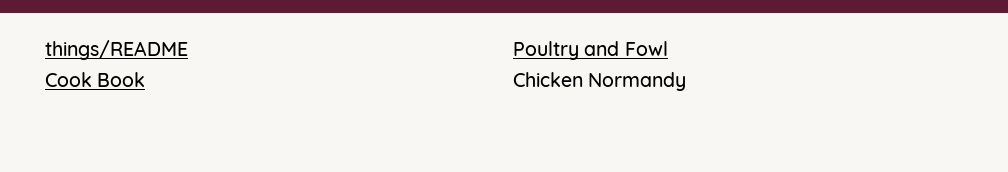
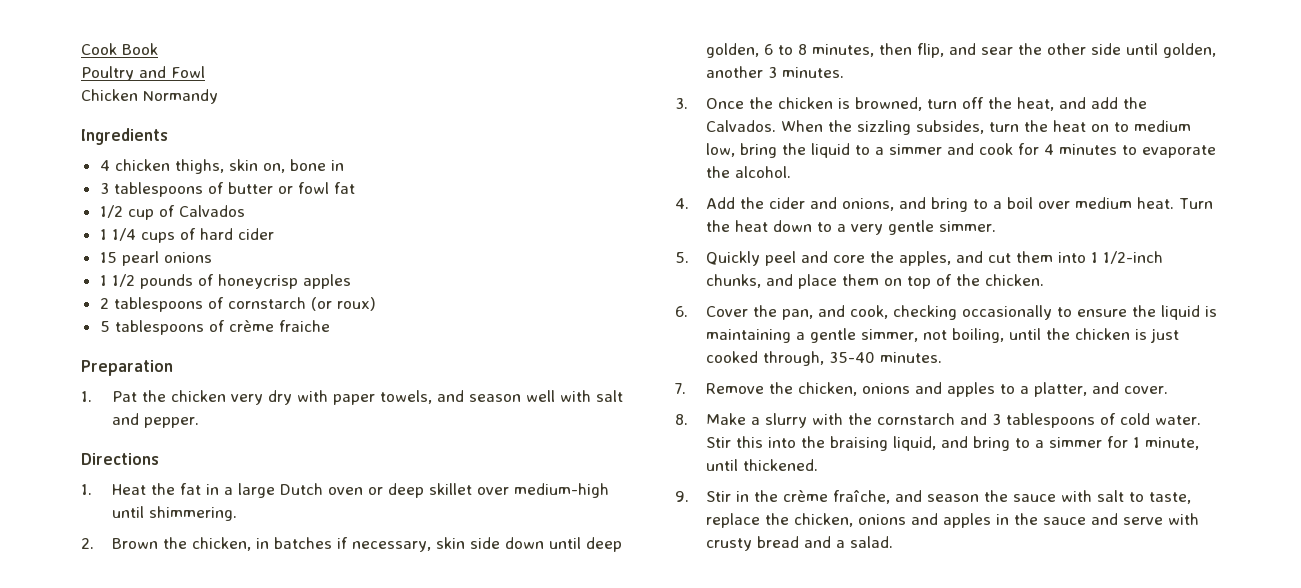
- things/README
+ Ingredients
+ 4 chicken thighs, skin on, bone in
+ 3 tablespoons of butter or fowl fat
+ 1/2 cup of Calvados
+ 1 1/4 cups of hard cider
+ 15 pearl onions
+ 1 1/2 pounds of honeycrisp apples
+ 2 tablespoons of cornstarch (or roux)
+ 5 tablespoons of crème fraiche
+ Preparation
+ 1. Pat the chicken very dry with paper towels, and season well with salt and pepper.
+ Directions
+ 1. Heat the fat in a large Dutch oven or deep skillet over medium-high until shimmering.
+ 2. Brown the chicken, in batches if necessary, skin side down until deep golden, 6 to 8 minutes, then flip, and sear the other side until golden, another 3 minutes.
+ 3. Once the chicken is browned, turn off the heat, and add the Calvados. When the sizzling subsides, turn the heat on to medium low, bring the liquid to a simmer and cook for 4 minutes to evaporate the alcohol.
+ 4. Add the cider and onions, and bring to a boil over medium heat. Turn the heat down to a very gentle simmer.
+ 5. Quickly peel and core the apples, and cut them into 1 1/2-inch chunks, and place them on top of the chicken.
+ 6. Cover the pan, and cook, checking occasionally to ensure the liquid is maintaining a gentle simmer, not boiling, until the chicken is just cooked through, 35-40 minutes.
+ 7. Remove the chicken, onions and apples to a platter, and cover.
+ 8. Make a slurry with the cornstarch and 3 tablespoons of cold water. Stir this into the braising liquid, and bring to a simmer for 1 minute, until thickened.
+ 9. Stir in the crème fraîche, and season the sauce with salt to taste, replace the chicken, onions and apples in the sauce and serve with crusty bread and a salad.

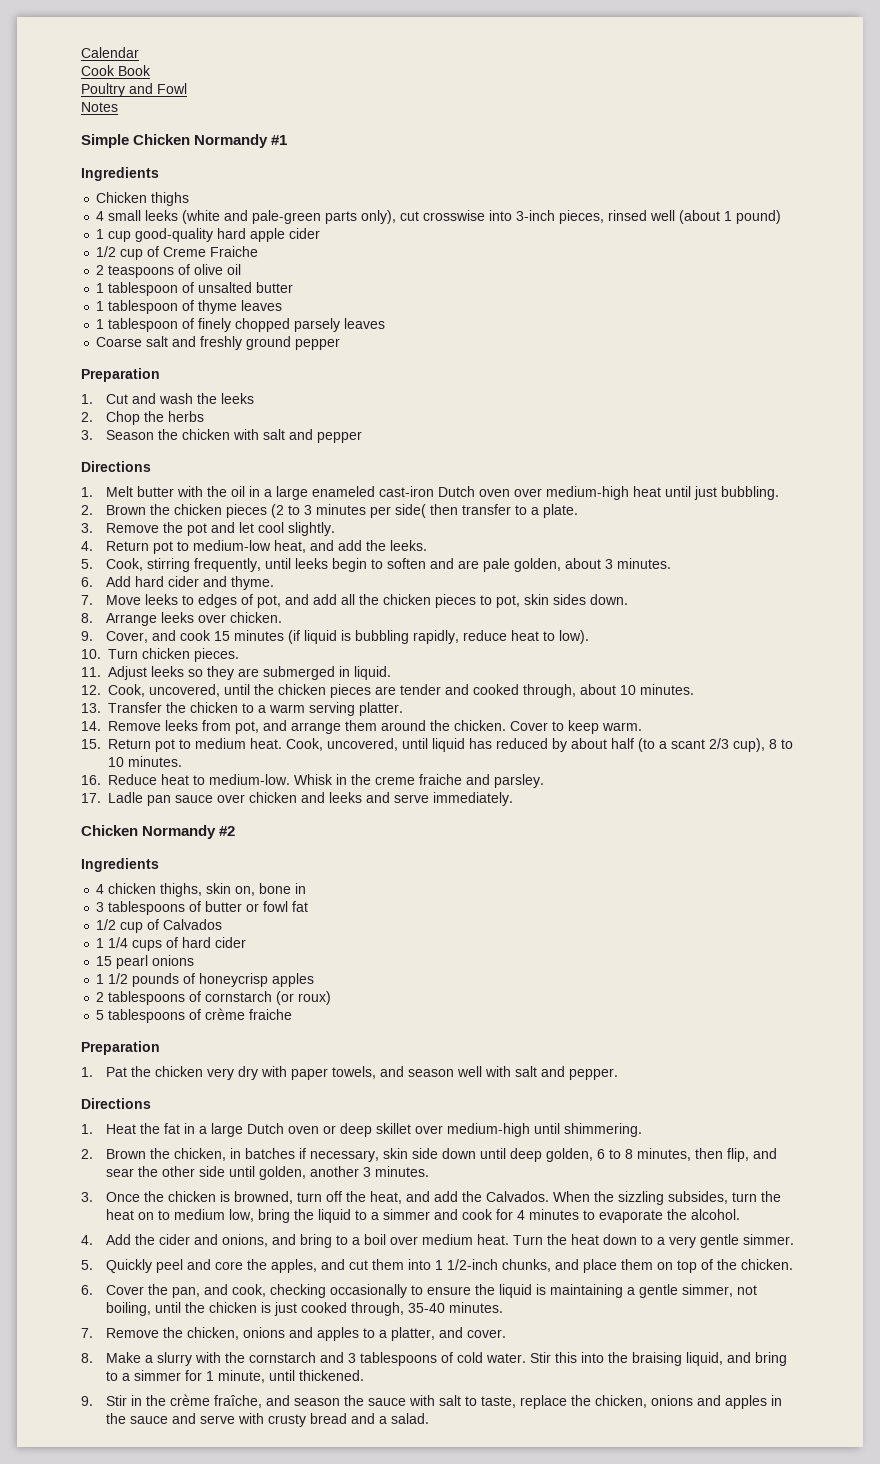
+ Calendar
- Chicken Normandy
+ Notes
+ Simple Chicken Normandy #1
+ Ingredients
+ Chicken thighs
+ 4 small leeks (white and pale-green parts only), cut crosswise into 3-inch pieces, rinsed well (about 1 pound)
+ 1 cup good-quality hard apple cider
+ 1/2 cup of Creme Fraiche
+ 2 teaspoons of olive oil
+ 1 tablespoon of unsalted butter
+ 1 tablespoon of thyme leaves
+ 1 tablespoon of finely chopped parsely leaves
+ Coarse salt and freshly ground pepper
+ Preparation
+ 1. Cut and wash the leeks
+ 2. Chop the herbs
+ 3. Season the chicken with salt and pepper
+ Directions
+ 1. Melt butter with the oil in a large enameled cast-iron Dutch oven over medium-high heat until just bubbling.
+ 2. Brown the chicken pieces (2 to 3 minutes per side( then transfer to a plate.
+ 3. Remove the pot and let cool slightly.
+ 4. Return pot to medium-low heat, and add the leeks.
+ 5. Cook, stirring frequently, until leeks begin to soften and are pale golden, about 3 minutes.
+ 6. Add hard cider and thyme.
+ 7. Move leeks to edges of pot, and add all the chicken pieces to pot, skin sides down.
+ 8. Arrange leeks over chicken.
+ 9. Cover, and cook 15 minutes (if liquid is bubbling rapidly, reduce heat to low).
+ 10. Turn chicken pieces.
+ 11. Adjust leeks so they are submerged in liquid.
+ 12. Cook, uncovered, until the chicken pieces are tender and cooked through, about 10 minutes.
+ 13. Transfer the chicken to a warm serving platter.
+ 14. Remove leeks from pot, and arrange them around the chicken. Cover to keep warm.
+ 15. Return pot to medium heat. Cook, uncovered, until liquid has reduced by about half (to a scant 2/3 cup), 8 to 10 minutes.
+ 16. Reduce heat to medium-low. Whisk in the creme fraiche and parsley.
+ 17. Ladle pan sauce over chicken and leeks and serve immediately.
+ Chicken Normandy #2

